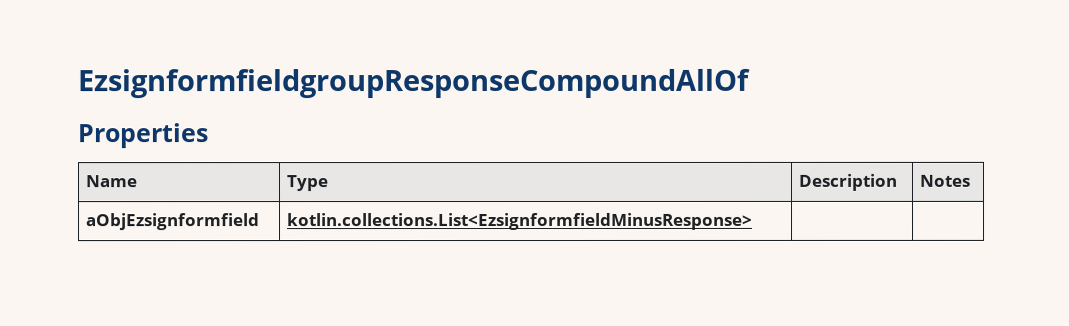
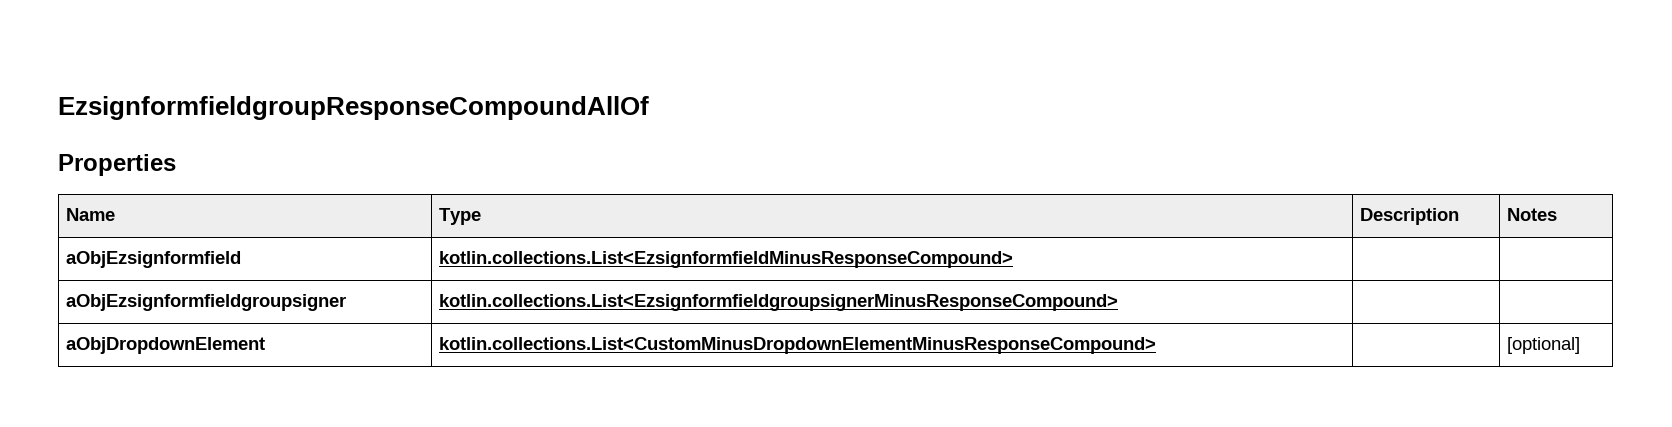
- aObjEzsignformfield | kotlin.collections.List<EzsignformfieldMinusResponse> | |
+ aObjEzsignformfield | kotlin.collections.List<EzsignformfieldMinusResponseCompound> | |
+ aObjEzsignformfieldgroupsigner | kotlin.collections.List<EzsignformfieldgroupsignerMinusResponseCompound> | |
+ aObjDropdownElement | kotlin.collections.List<CustomMinusDropdownElementMinusResponseCompound> | | [optional]

